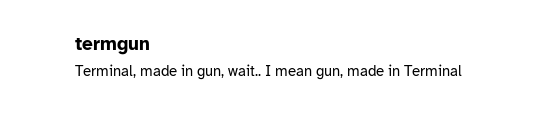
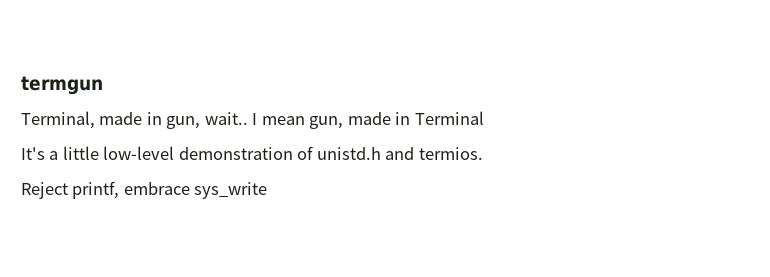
+ It's a little low-level demonstration of unistd.h and termios.
+ Reject printf, embrace sys_write

